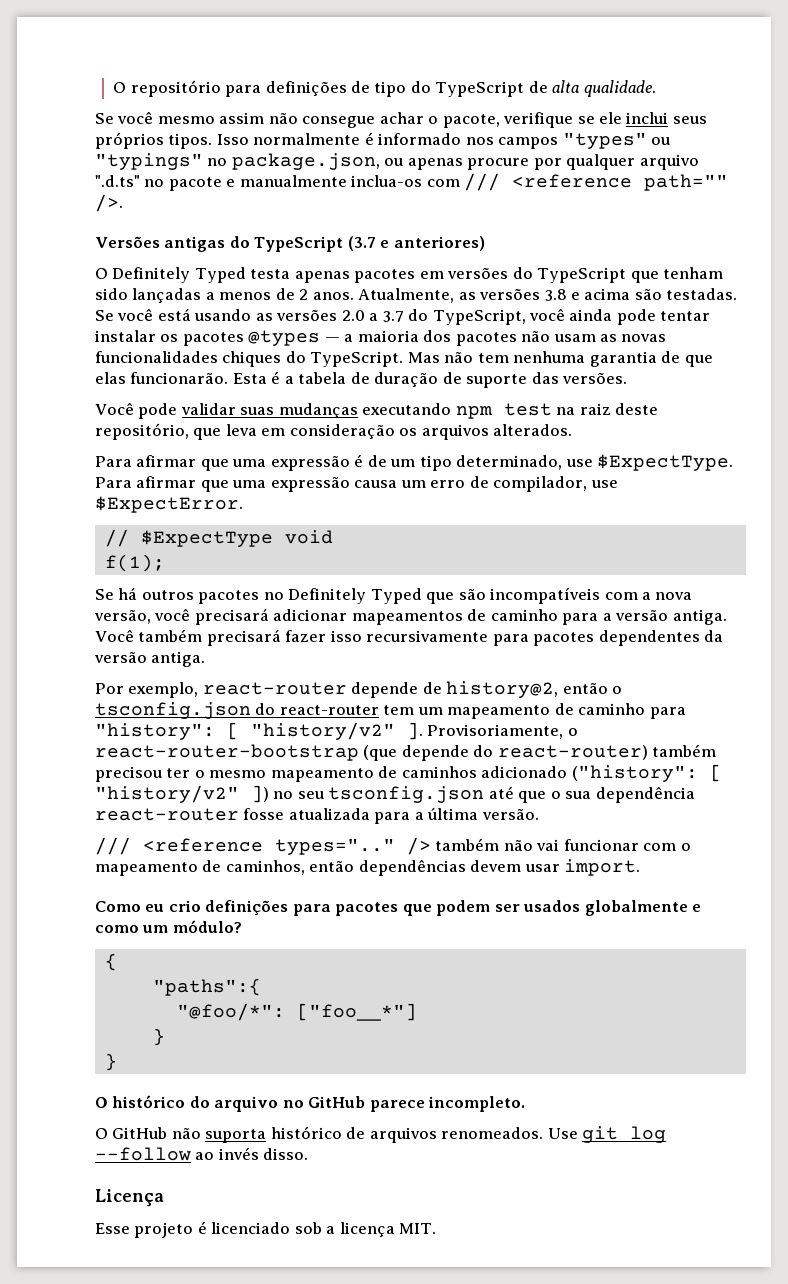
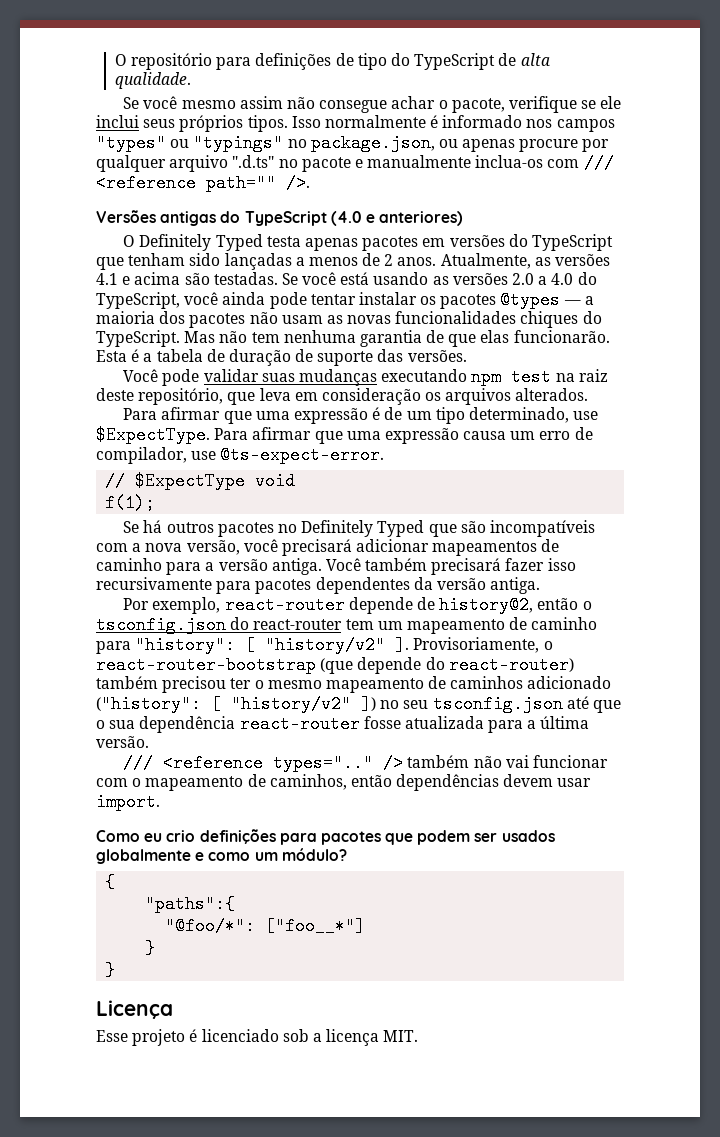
- Versões antigas do TypeScript (3.7 e anteriores)
+ Versões antigas do TypeScript (4.0 e anteriores)
- Atualmente, as versões 3.8 e acima são testadas.
+ Atualmente, as versões 4.1 e acima são testadas.
- Se você está usando as versões 2.0 a 3.7 do TypeScript, você ainda pode tentar instalar os pacotes @types — a maioria dos pacotes não usam as novas funcionalidades chiques do TypeScript.
+ Se você está usando as versões 2.0 a 4.0 do TypeScript, você ainda pode tentar instalar os pacotes @types — a maioria dos pacotes não usam as novas funcionalidades chiques do TypeScript.
- Para afirmar que uma expressão causa um erro de compilador, use $ExpectError.
+ Para afirmar que uma expressão causa um erro de compilador, use @ts-expect-error.
- O histórico do arquivo no GitHub parece incompleto.
- O GitHub não suporta histórico de arquivos renomeados. Use git log --follow ao invés disso.

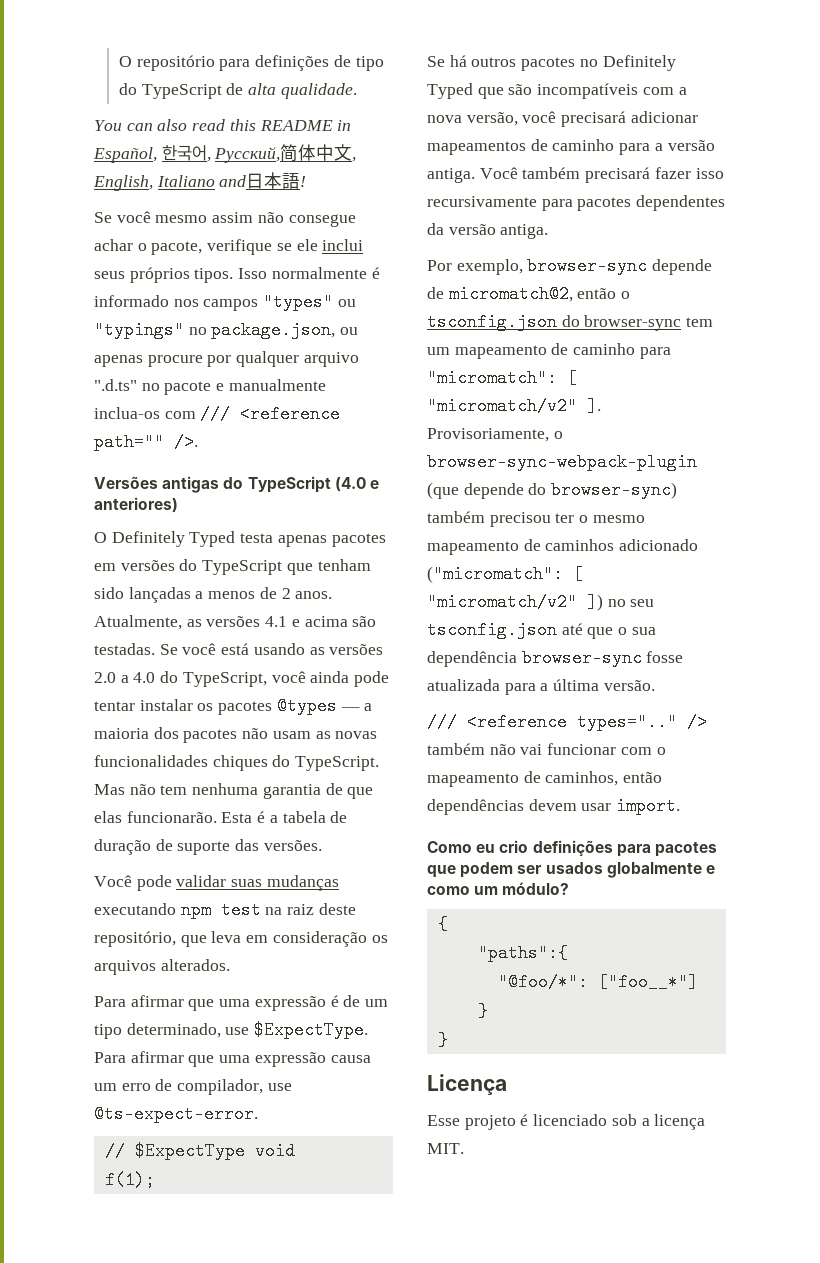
+ You can also read this README in Español, 한국어, Русский,简体中文, English, Italiano and日本語!
- Por exemplo, react-router depende de history@2, então o tsconfig.json do react-router tem um mapeamento de caminho para "history": [ "history/v2" ].
+ Por exemplo, browser-sync depende de micromatch@2, então o tsconfig.json do browser-sync tem um mapeamento de caminho para "micromatch": [ "micromatch/v2" ].
- Provisoriamente, o react-router-bootstrap (que depende do react-router) também precisou ter o mesmo mapeamento de caminhos adicionado ("history": [ "history/v2" ]) no seu tsconfig.json até que o sua dependência react-router fosse atualizada para a última versão.
+ Provisoriamente, o browser-sync-webpack-plugin (que depende do browser-sync) também precisou ter o mesmo mapeamento de caminhos adicionado ("micromatch": [ "micromatch/v2" ]) no seu tsconfig.json até que o sua dependência browser-sync fosse atualizada para a última versão.

